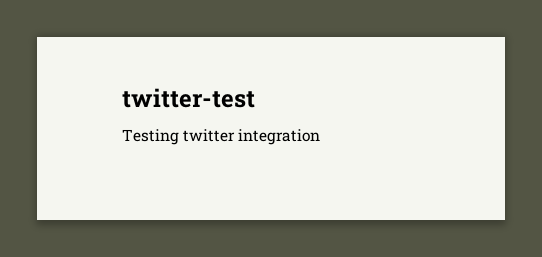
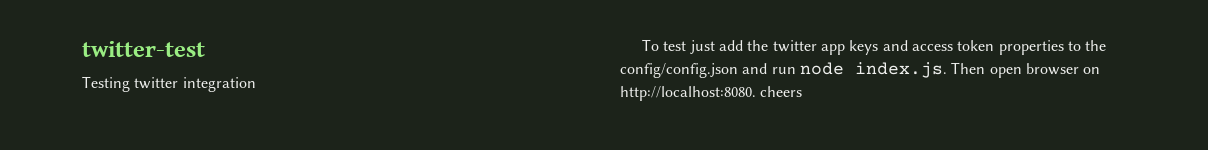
+ To test just add the twitter app keys and access token properties to the config/config.json and run node index.js. Then open browser on http://localhost:8080. cheers

